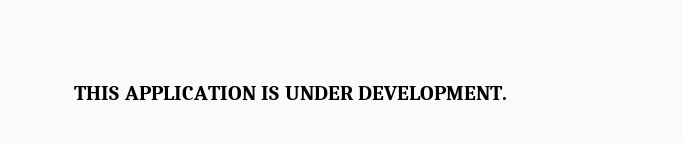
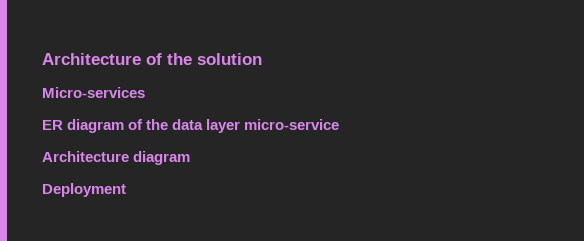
- THIS APPLICATION IS UNDER DEVELOPMENT.
+ Architecture of the solution
+ Micro-services
+ ER diagram of the data layer micro-service
+ Architecture diagram
+ Deployment

